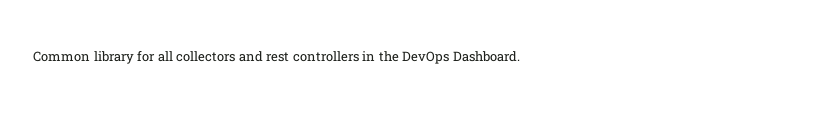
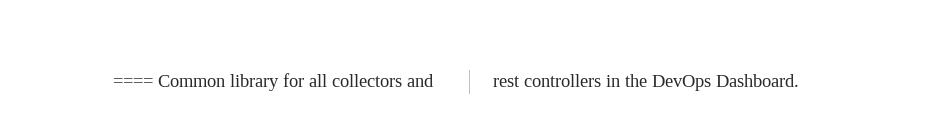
- Common library for all collectors and rest controllers in the DevOps Dashboard.
+ ==== Common library for all collectors and rest controllers in the DevOps Dashboard.

